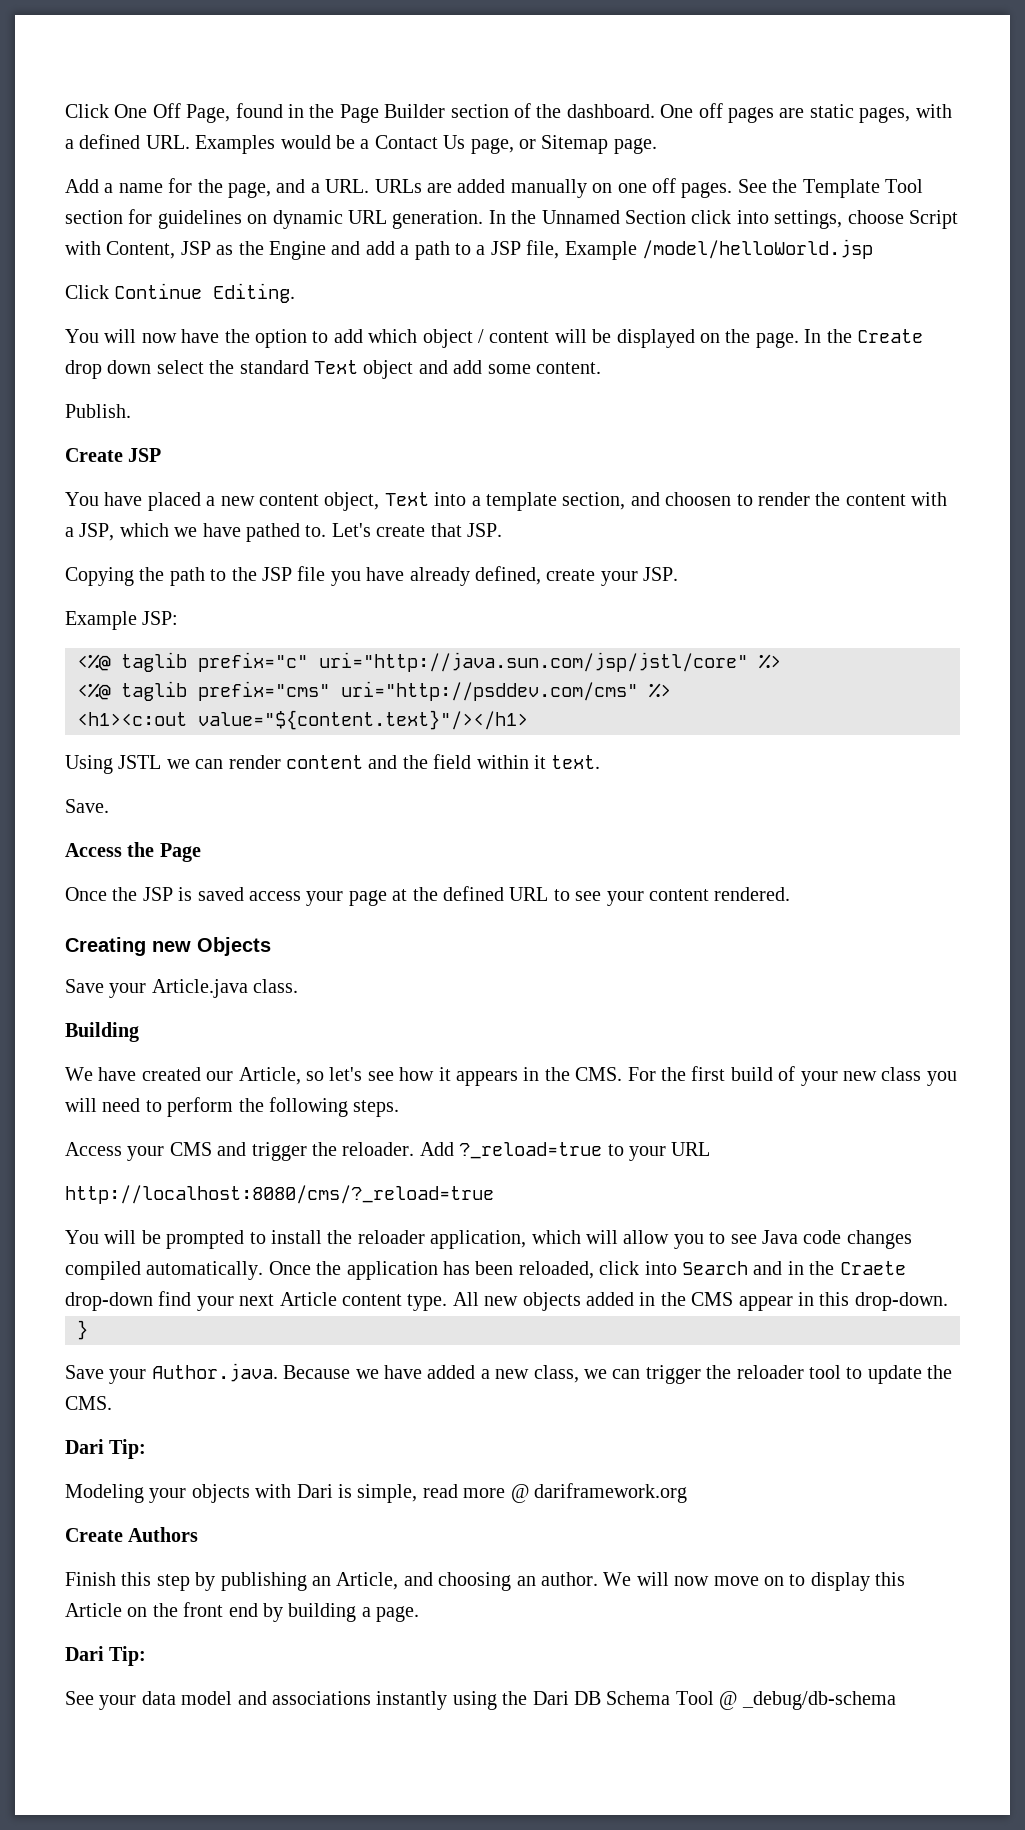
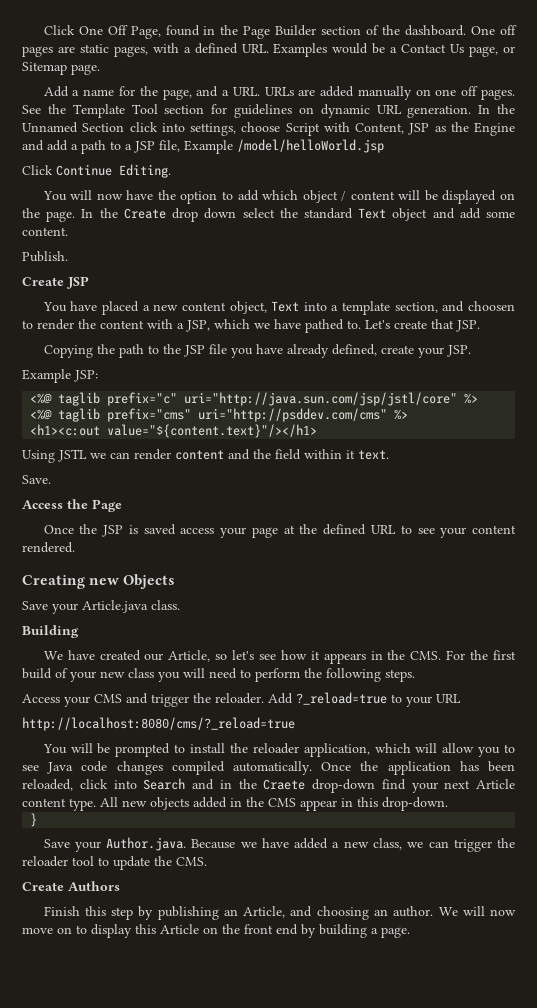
  Save your Author.java. Because we have added a new class, we can trigger the reloader tool to update the CMS.
- Dari Tip:
- Modeling your objects with Dari is simple, read more @ dariframework.org
  We will now move on to display this Article on the front end by building a page.
- Dari Tip:
- See your data model and associations instantly using the Dari DB Schema Tool @ _debug/db-schema

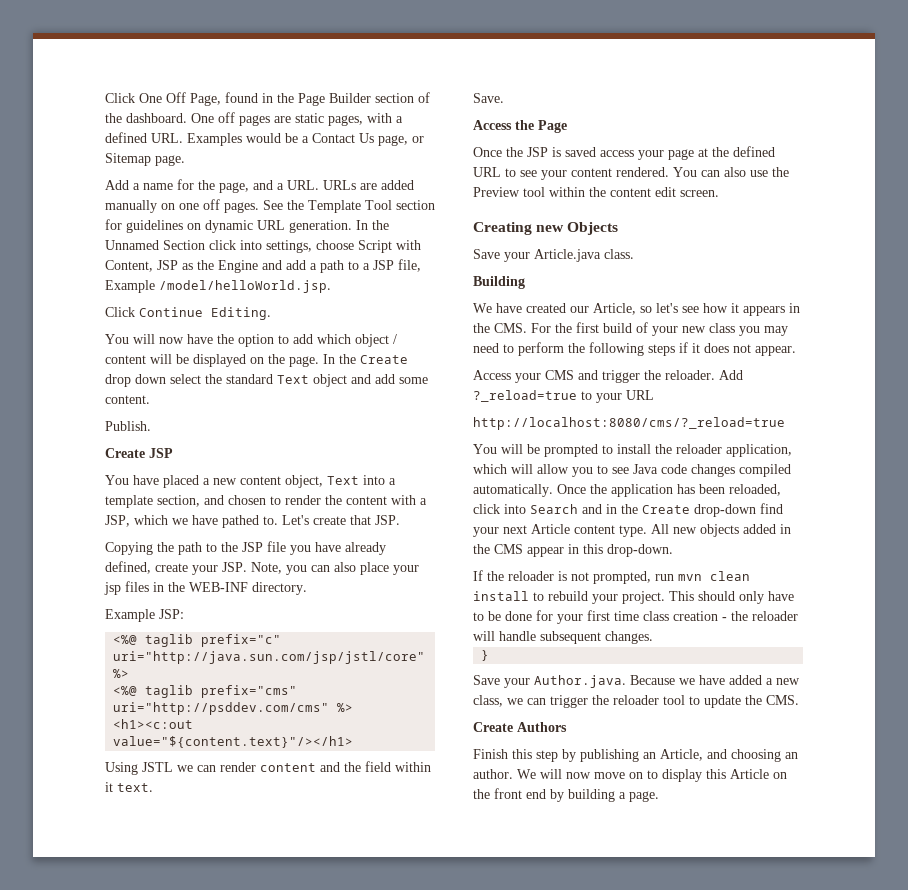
- In the Unnamed Section click into settings, choose Script with Content, JSP as the Engine and add a path to a JSP file, Example /model/helloWorld.jsp
+ In the Unnamed Section click into settings, choose Script with Content, JSP as the Engine and add a path to a JSP file, Example /model/helloWorld.jsp.
- You have placed a new content object, Text into a template section, and choosen to render the content with a JSP, which we have pathed to.
+ You have placed a new content object, Text into a template section, and chosen to render the content with a JSP, which we have pathed to.
- Copying the path to the JSP file you have already defined, create your JSP.
+ Copying the path to the JSP file you have already defined, create your JSP. Note, you can also place your jsp files in the WEB-INF directory.
+ You can also use the Preview tool within the content edit screen.
- We have created our Article, so let's see how it appears in the CMS. For the first build of your new class you will need to perform the following steps.
+ We have created our Article, so let's see how it appears in the CMS. For the first build of your new class you may need to perform the following steps if it does not appear.
- Once the application has been reloaded, click into Search and in the Craete drop-down find your next Article content type.
+ Once the application has been reloaded, click into Search and in the Create drop-down find your next Article content type.
+ If the reloader is not prompted, run mvn clean install to rebuild your project. This should only have to be done for your first time class creation - the reloader will handle subsequent changes.

